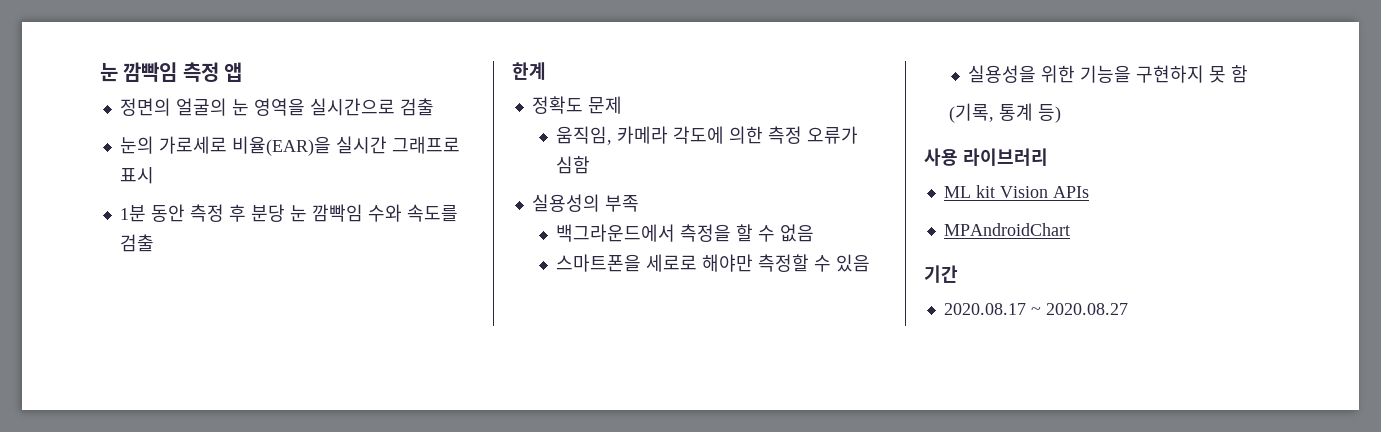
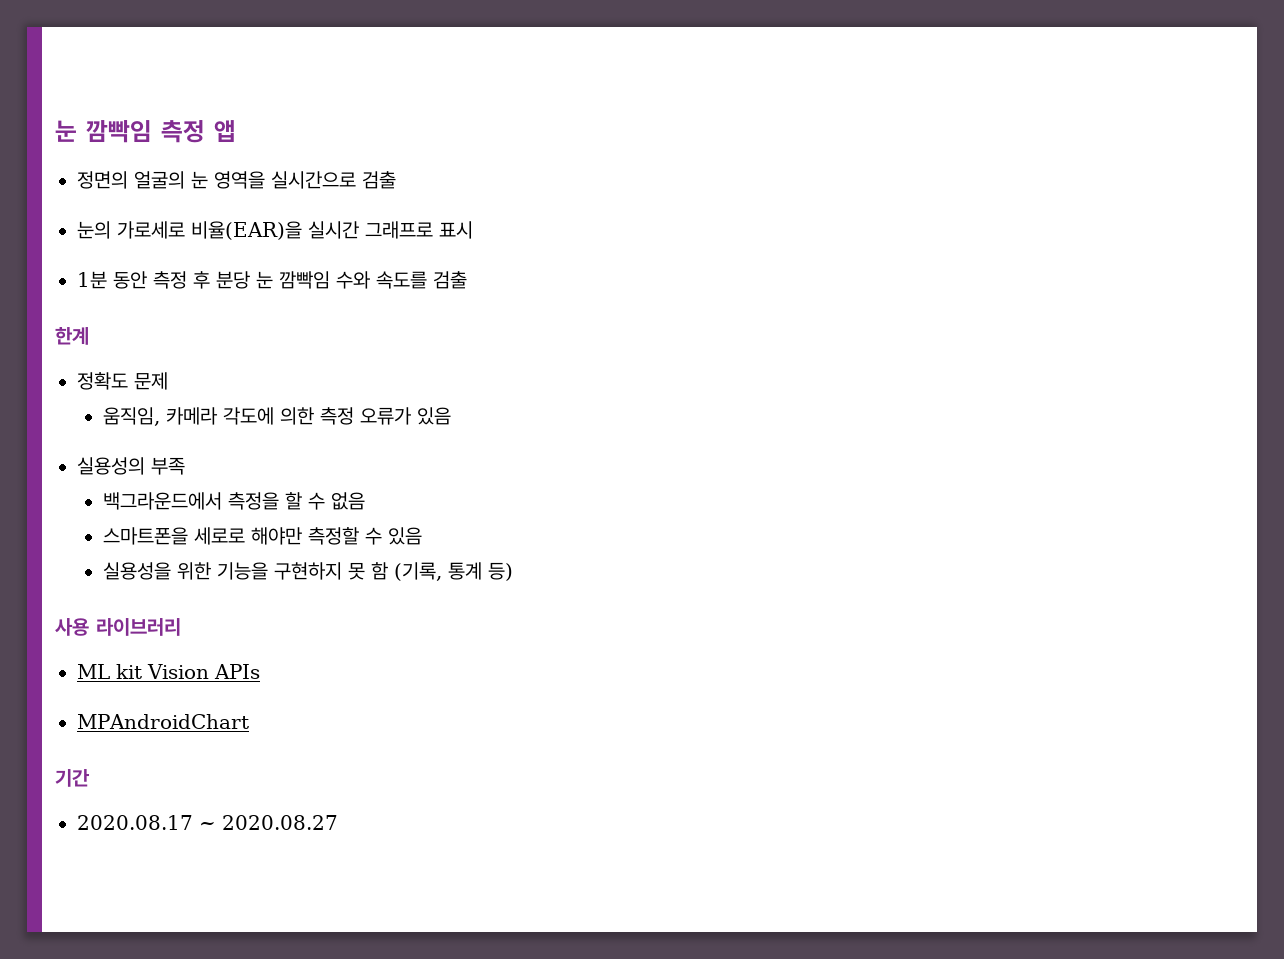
- 움직임, 카메라 각도에 의한 측정 오류가 심함
+ 움직임, 카메라 각도에 의한 측정 오류가 있음
- 실용성을 위한 기능을 구현하지 못 함
- (기록, 통계 등)
+ 실용성을 위한 기능을 구현하지 못 함 (기록, 통계 등)

